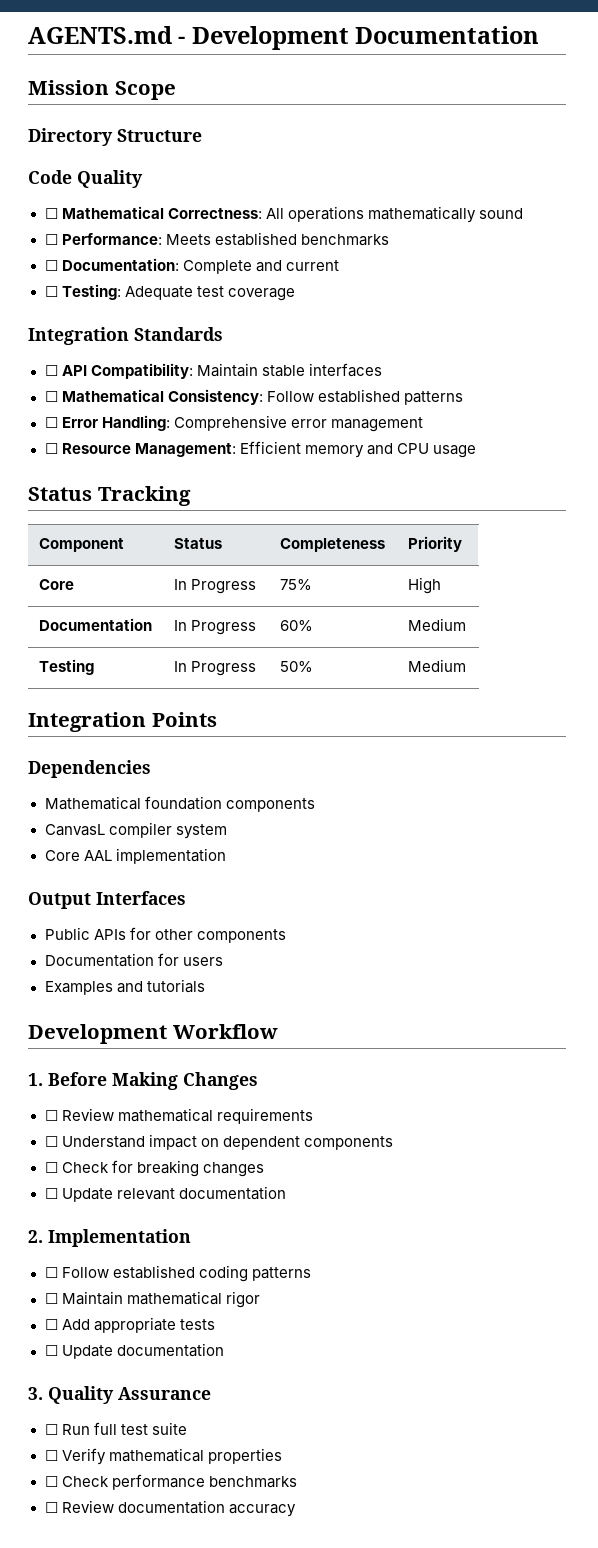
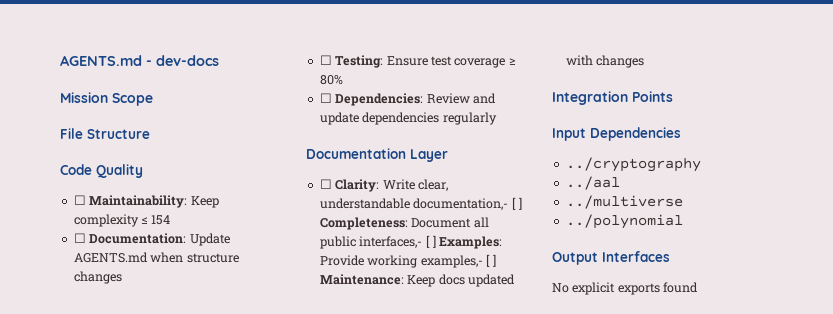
- AGENTS.md - Development Documentation
+ AGENTS.md - dev-docs
- Directory Structure
+ File Structure
- ☐ Mathematical Correctness: All operations mathematically sound
- ☐ Performance: Meets established benchmarks
- ☐ Documentation: Complete and current
+ ☐ Maintainability: Keep complexity ≤ 154
+ ☐ Documentation: Update AGENTS.md when structure changes
- ☐ Testing: Adequate test coverage
- Integration Standards
- ☐ API Compatibility: Maintain stable interfaces
- ☐ Mathematical Consistency: Follow established patterns
- ☐ Error Handling: Comprehensive error management
- ☐ Resource Management: Efficient memory and CPU usage
- Status Tracking
- Component | Status | Completeness | Priority
- Core | In Progress | 75% | High
- Documentation | In Progress | 60% | Medium
- Testing | In Progress | 50% | Medium
+ ☐ Testing: Ensure test coverage ≥ 80%
+ ☐ Dependencies: Review and update dependencies regularly
+ Documentation Layer
+ ☐ Clarity: Write clear, understandable documentation,- [ ] Completeness: Document all public interfaces,- [ ] Examples: Provide working examples,- [ ] Maintenance: Keep docs updated with changes
- Dependencies
+ Input Dependencies
- Mathematical foundation components
- CanvasL compiler system
- Core AAL implementation
+ ../cryptography
+ ../aal
+ ../multiverse
+ ../polynomial
  Output Interfaces
- Public APIs for other components
- Documentation for users
- Examples and tutorials
- Development Workflow
- 1. Before Making Changes
- ☐ Review mathematical requirements
- ☐ Understand impact on dependent components
- ☐ Check for breaking changes
- ☐ Update relevant documentation
- 2. Implementation
- ☐ Follow established coding patterns
- ☐ Maintain mathematical rigor
- ☐ Add appropriate tests
- ☐ Update documentation
- 3. Quality Assurance
- ☐ Run full test suite
- ☐ Verify mathematical properties
- ☐ Check performance benchmarks
- ☐ Review documentation accuracy
+ No explicit exports found

